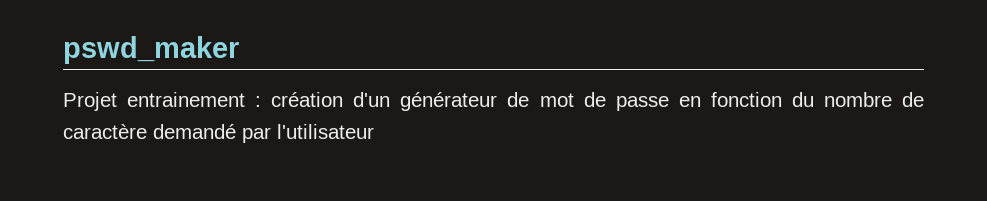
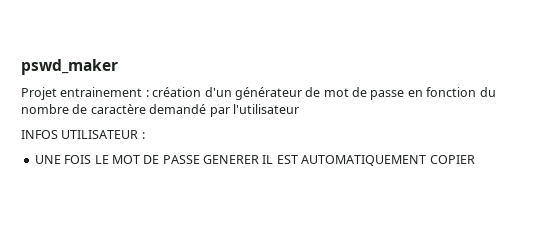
+ INFOS UTILISATEUR :
+ UNE FOIS LE MOT DE PASSE GENERER IL EST AUTOMATIQUEMENT COPIER

